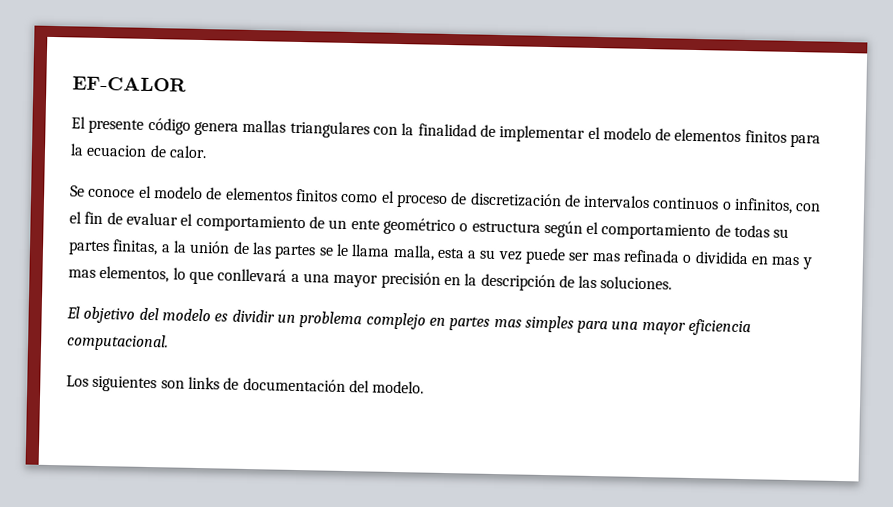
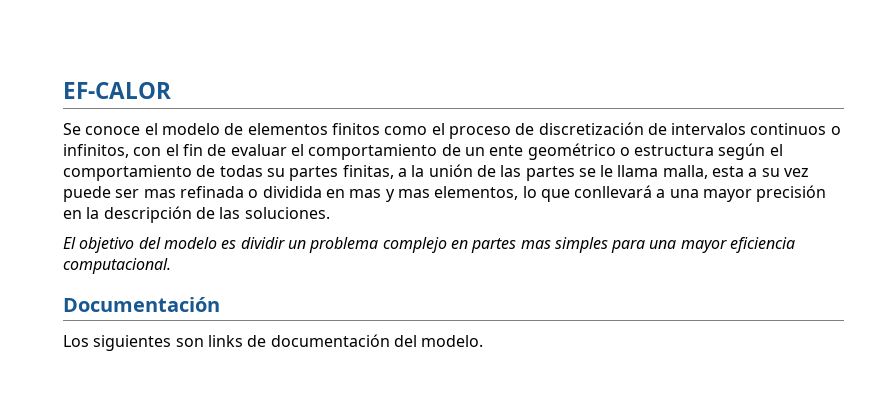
- El presente código genera mallas triangulares con la finalidad de implementar el modelo de elementos finitos para la ecuacion de calor.
+ Documentación

